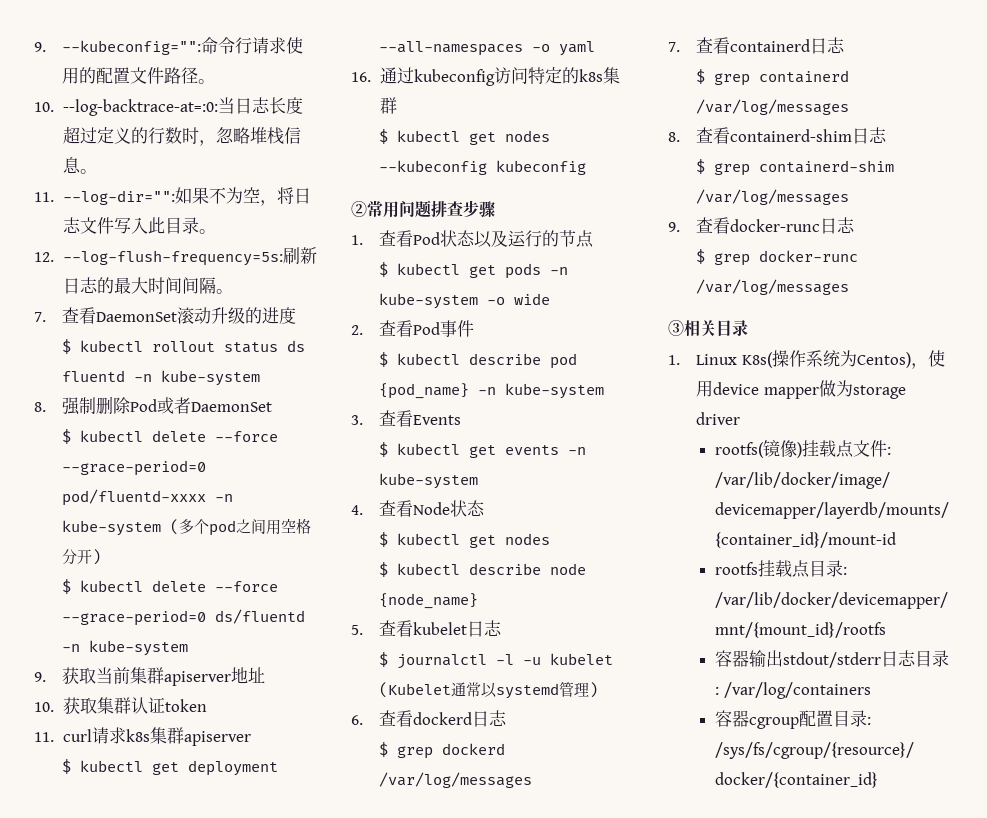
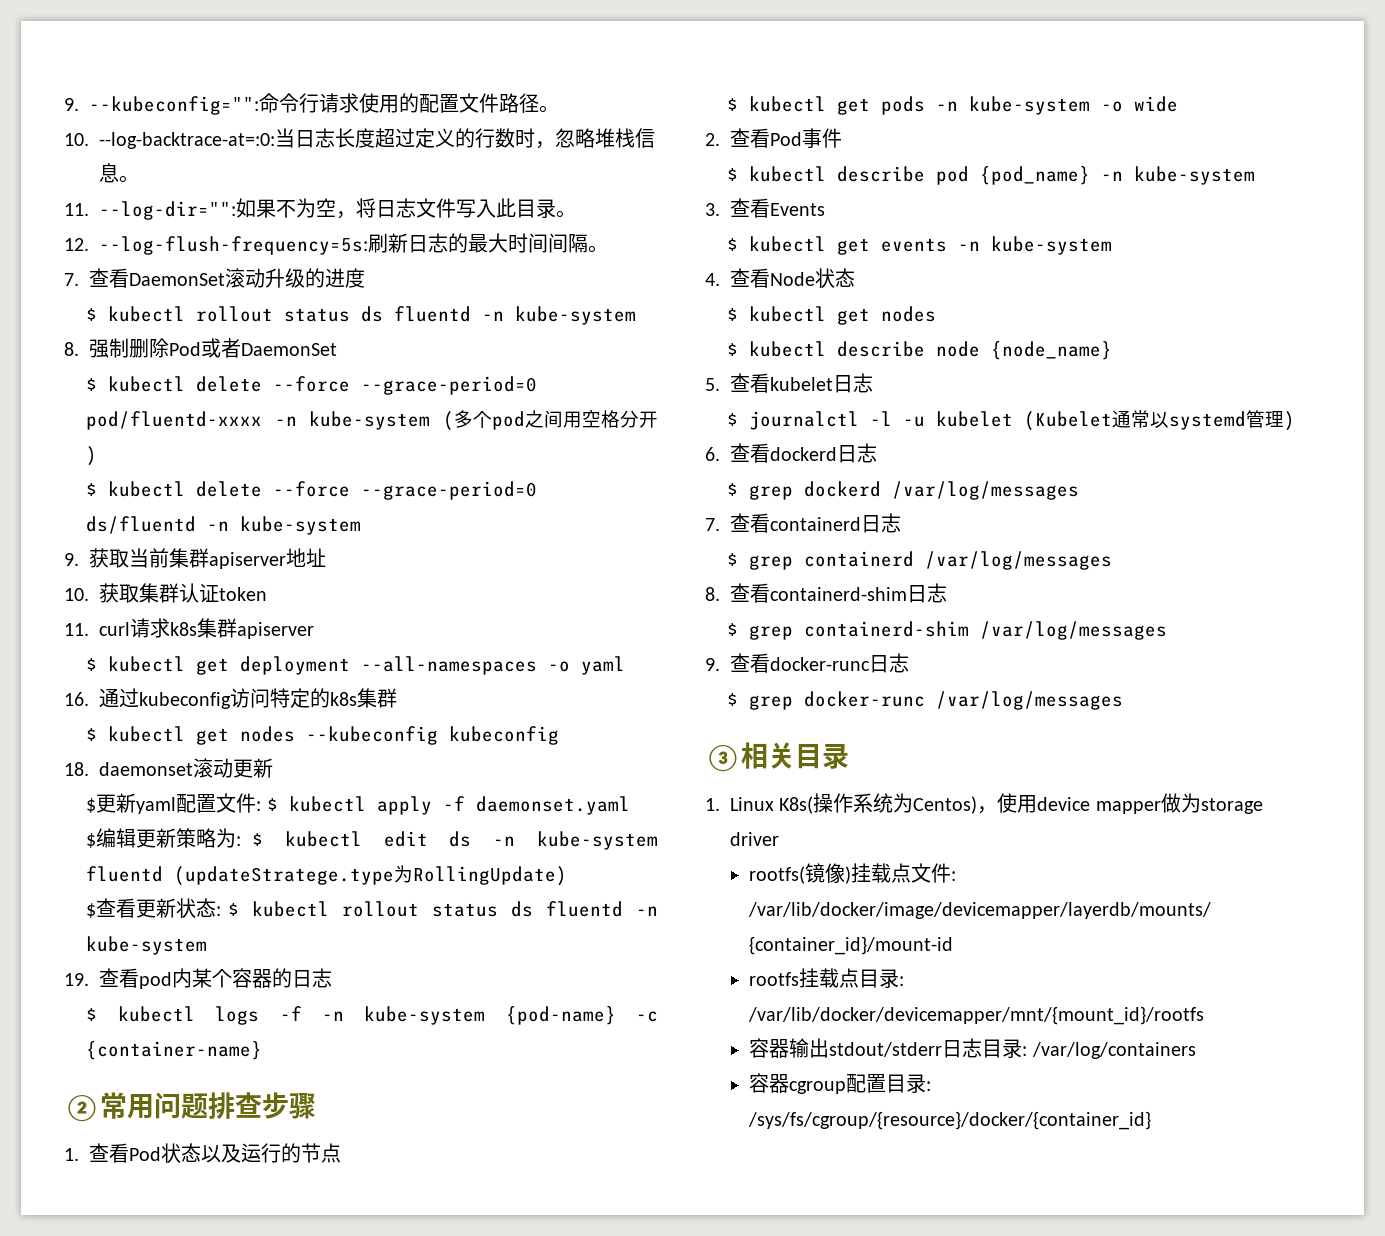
+ 18. daemonset滚动更新
+ $更新yaml配置文件: $ kubectl apply -f daemonset.yaml
+ $编辑更新策略为: $ kubectl edit ds -n kube-system fluentd (updateStratege.type为RollingUpdate)
+ $查看更新状态: $ kubectl rollout status ds fluentd -n kube-system
+ 19.查看pod内某个容器的日志
+ $ kubectl logs -f -n kube-system {pod-name} -c {container-name}

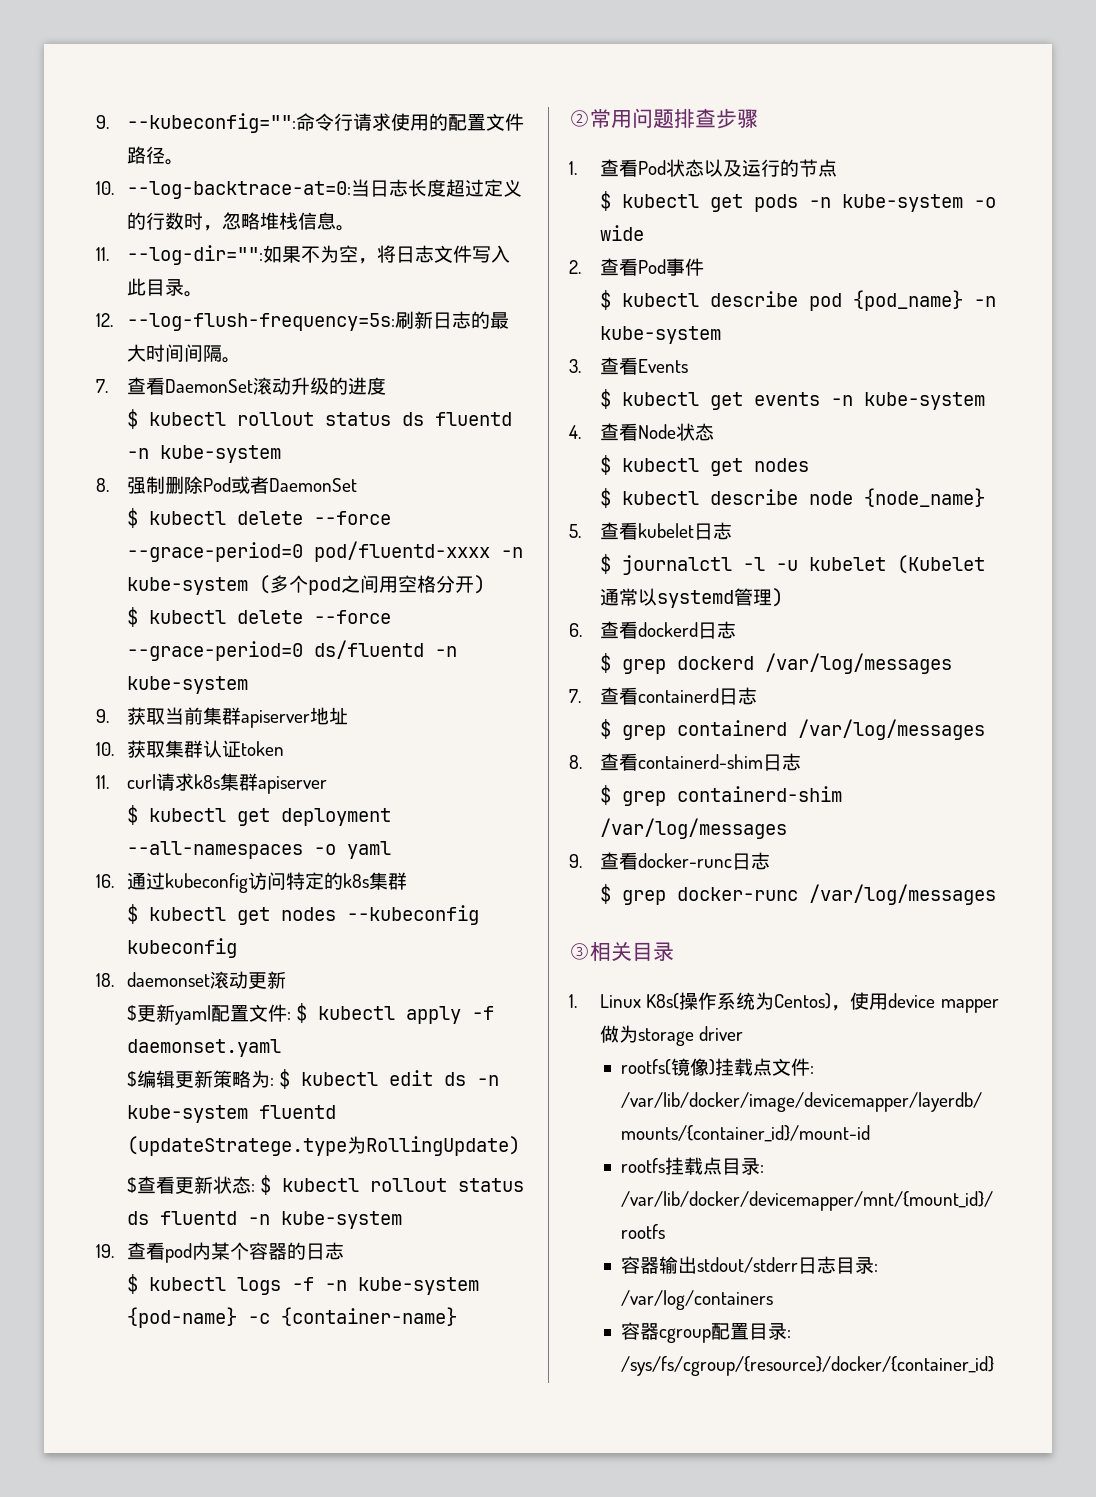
- 10. --log-backtrace-at=:0:当日志长度超过定义的行数时，忽略堆栈信息。
+ 10. --log-backtrace-at=0:当日志长度超过定义的行数时，忽略堆栈信息。

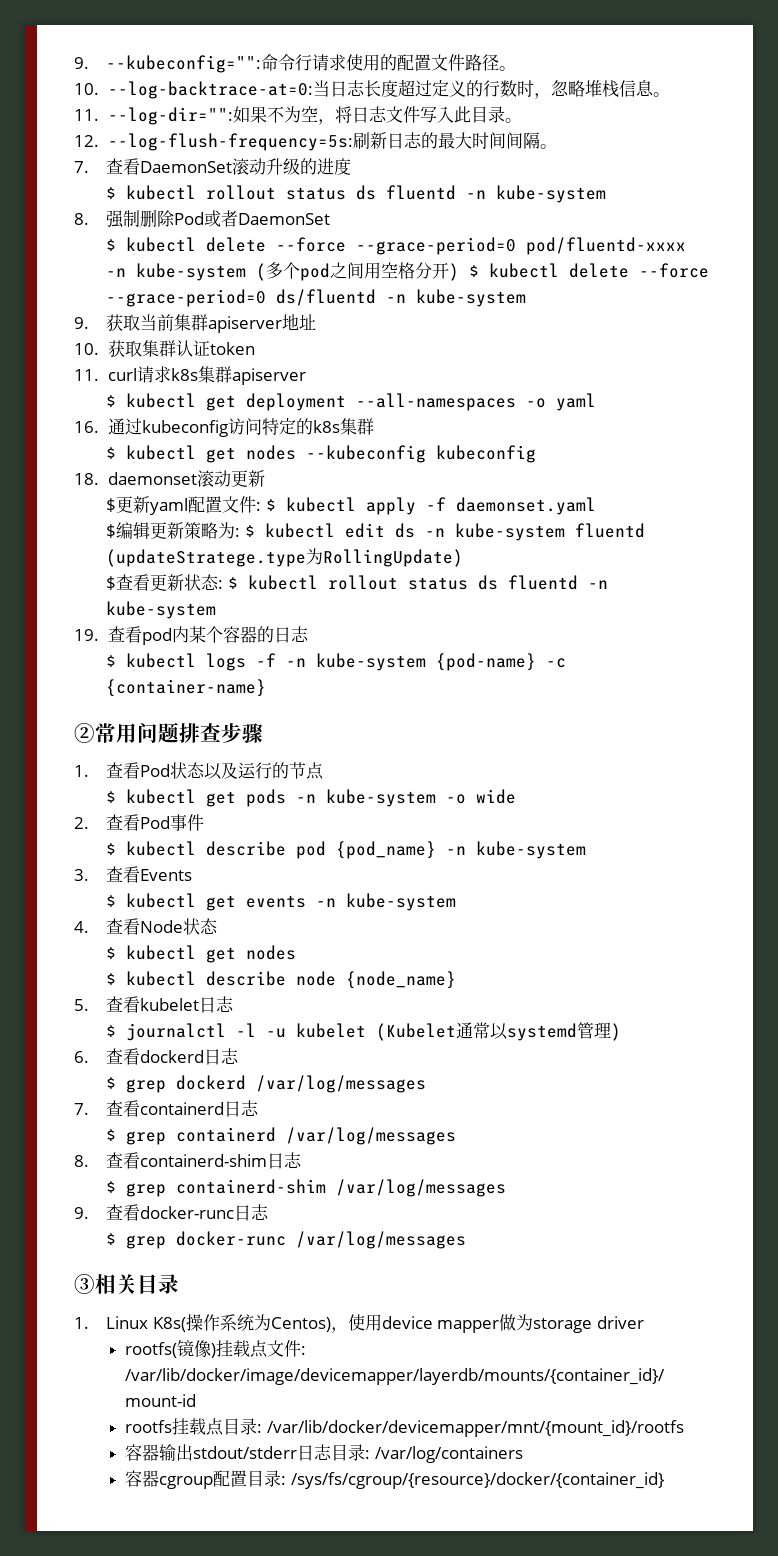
- $ kubectl delete --force --grace-period=0 pod/fluentd-xxxx -n kube-system (多个pod之间用空格分开)
- $ kubectl delete --force --grace-period=0 ds/fluentd -n kube-system
+ $ kubectl delete --force --grace-period=0 pod/fluentd-xxxx -n kube-system (多个pod之间用空格分开) $ kubectl delete --force --grace-period=0 ds/fluentd -n kube-system

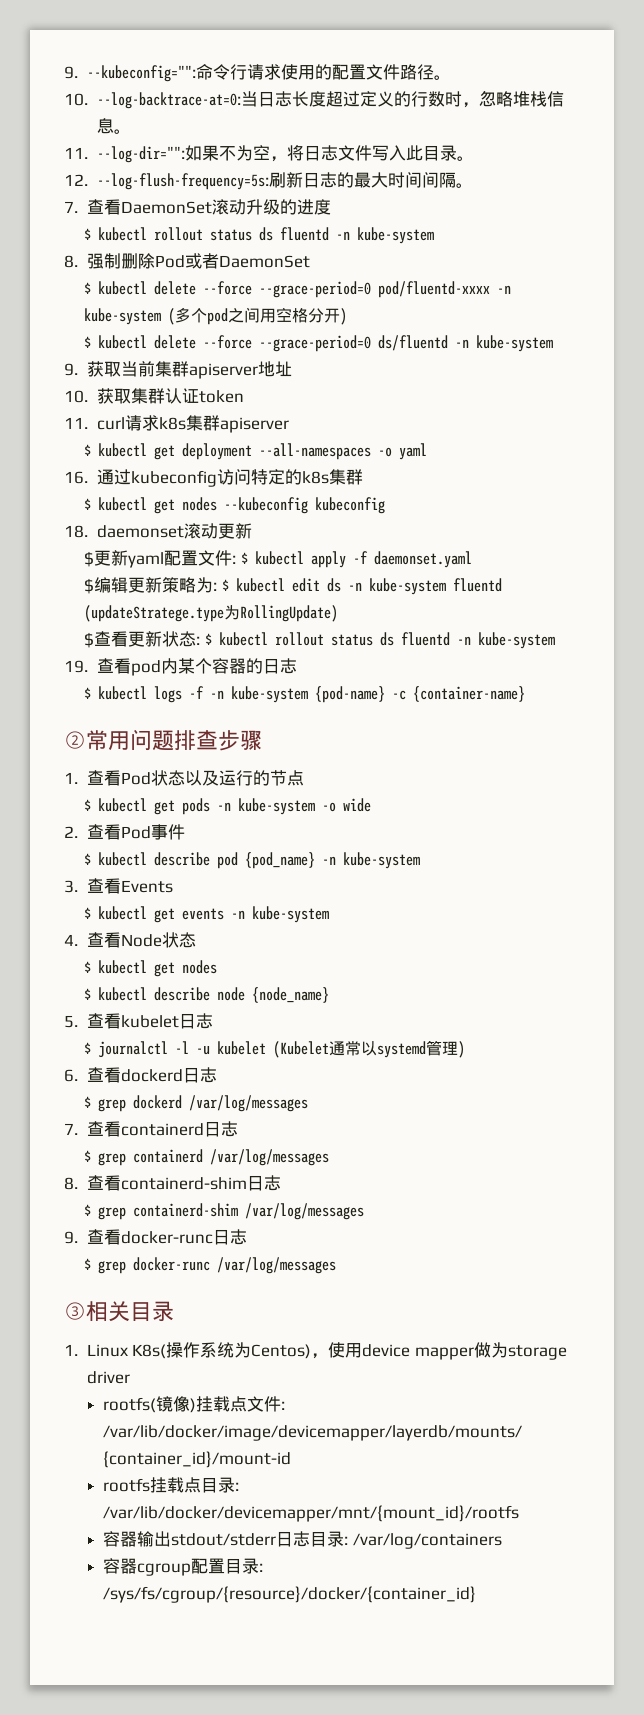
- $ kubectl delete --force --grace-period=0 pod/fluentd-xxxx -n kube-system (多个pod之间用空格分开) $ kubectl delete --force --grace-period=0 ds/fluentd -n kube-system
+ $ kubectl delete --force --grace-period=0 pod/fluentd-xxxx -n kube-system (多个pod之间用空格分开)
+ $ kubectl delete --force --grace-period=0 ds/fluentd -n kube-system

